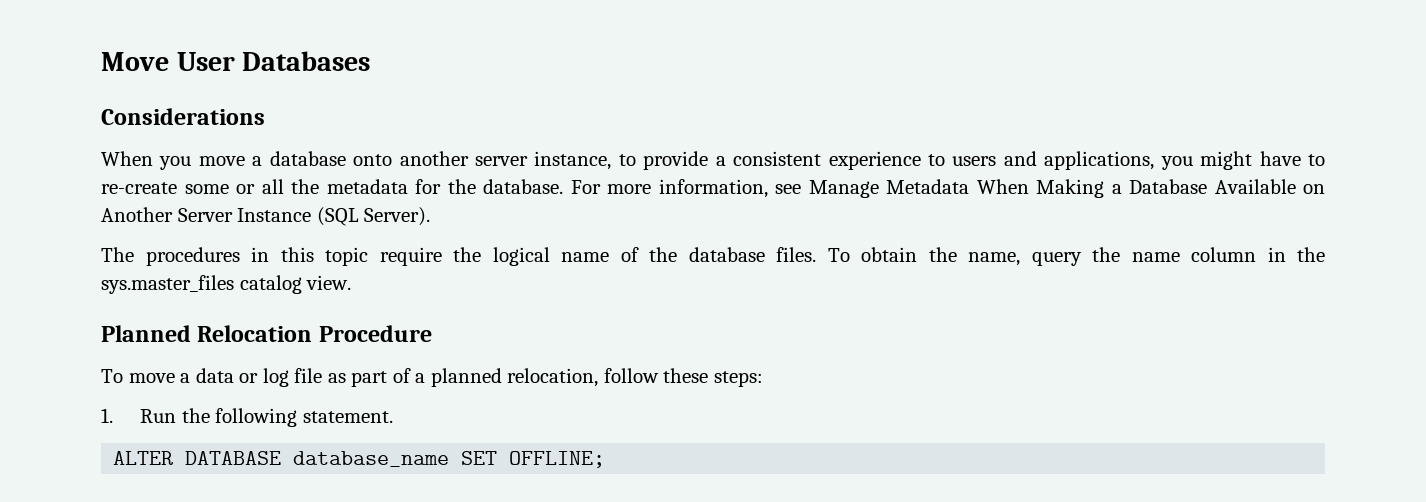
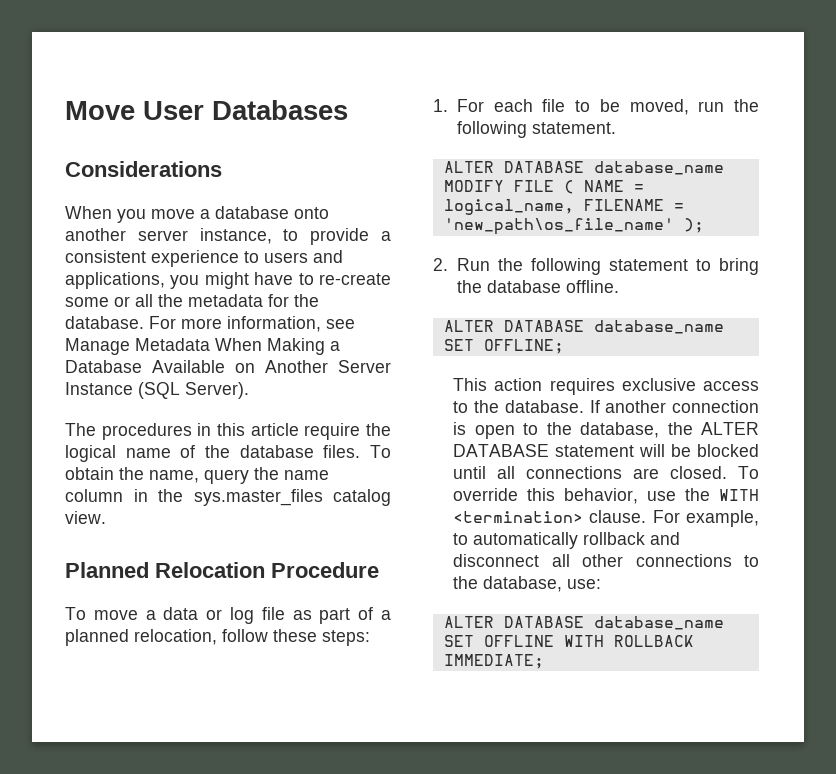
- The procedures in this topic require the logical name of the database files.
+ The procedures in this article require the logical name of the database files.
- 1. Run the following statement.
+ 1. For each file to be moved, run the following statement.
+ ALTER DATABASE database_name MODIFY FILE ( NAME = logical_name, FILENAME = 'new_path\os_file_name' );
+ 2. Run the following statement to bring the database offline.
+ This action requires exclusive access to the database. If another connection is open to the database, the ALTER DATABASE statement will be blocked until all connections are closed. To override this behavior, use the WITH <termination> clause. For example, to automatically rollback and disconnect all other connections to the database, use:
+ ALTER DATABASE database_name SET OFFLINE WITH ROLLBACK IMMEDIATE;

